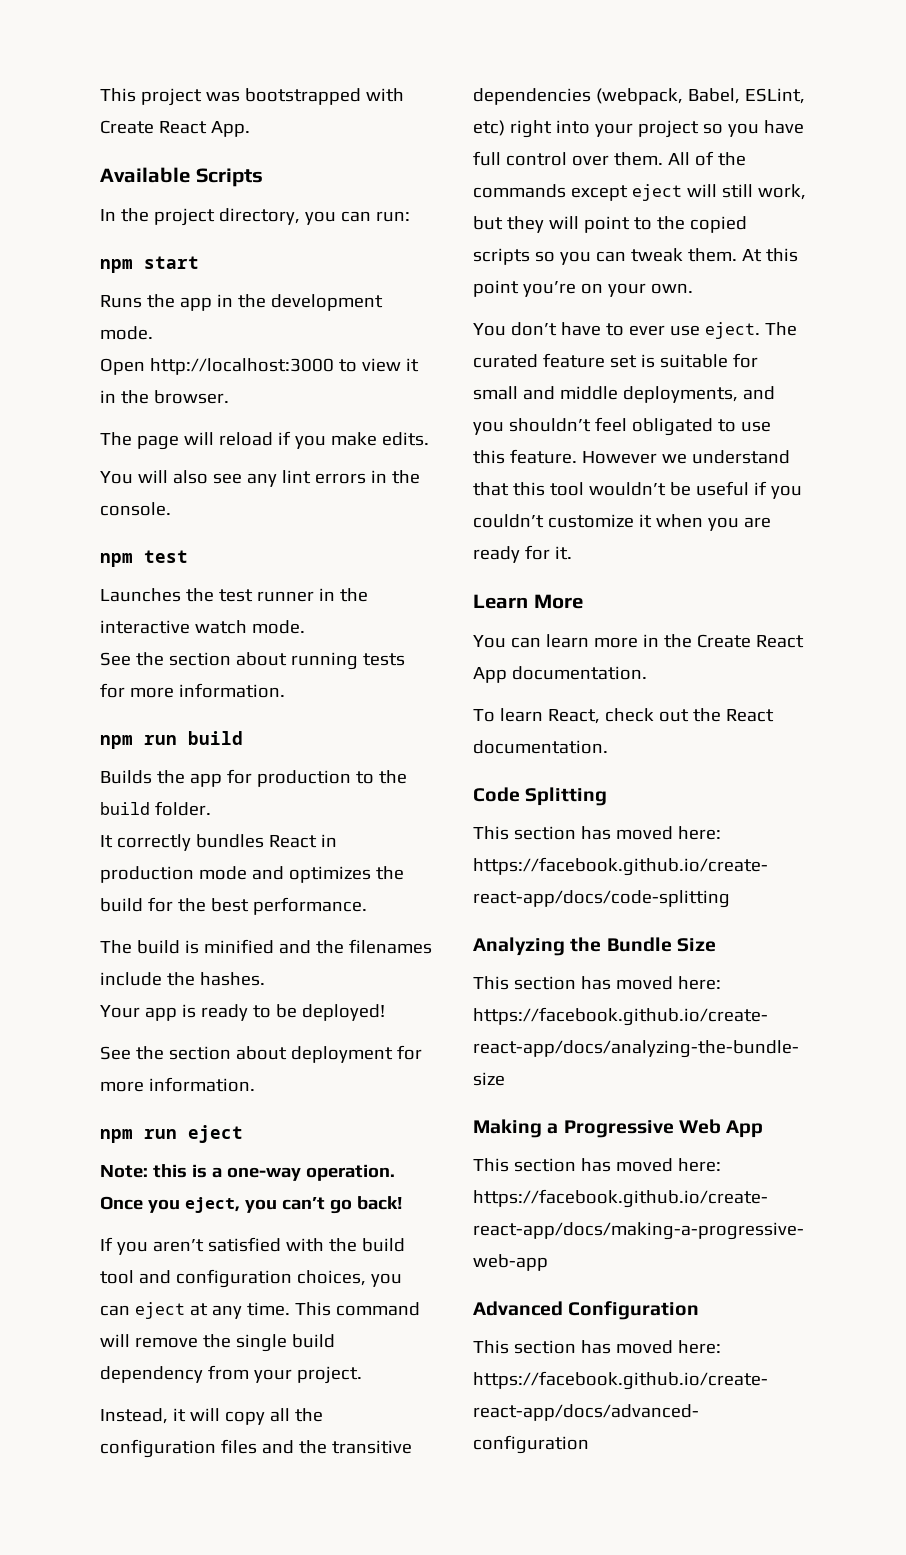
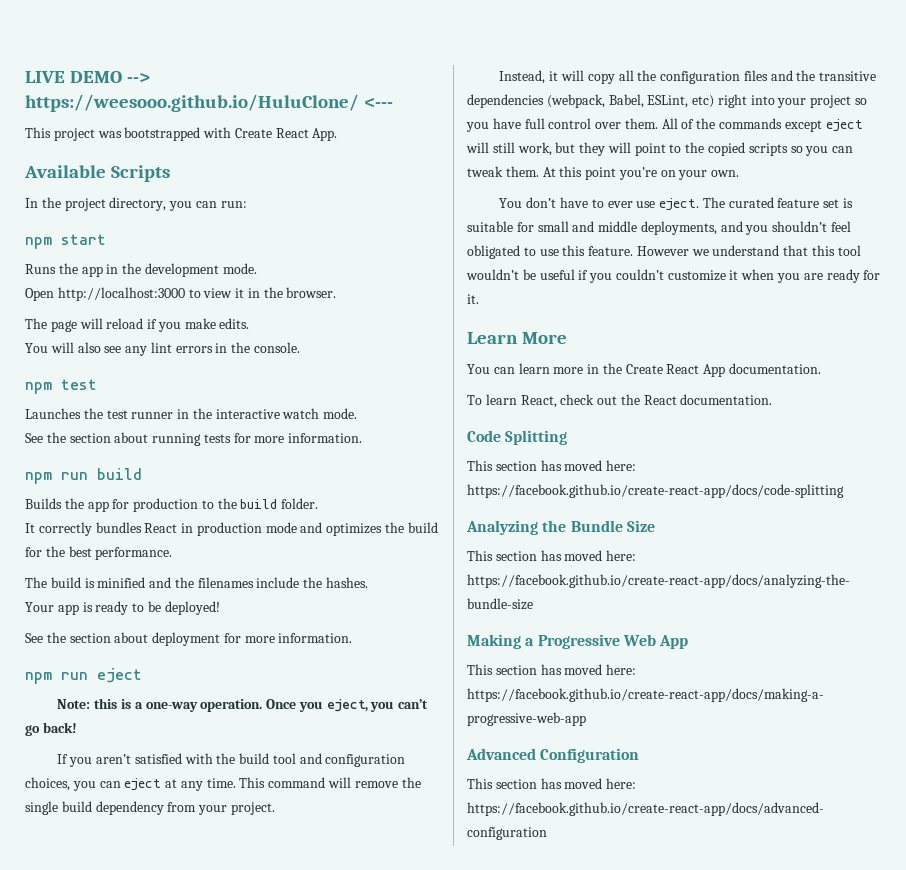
+ LIVE DEMO --> https://weesooo.github.io/HuluClone/ <---

